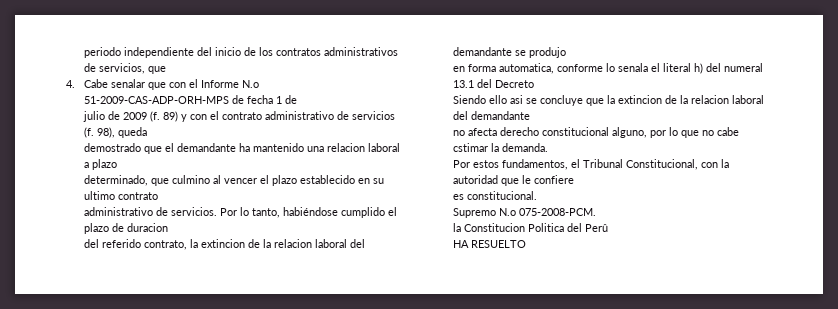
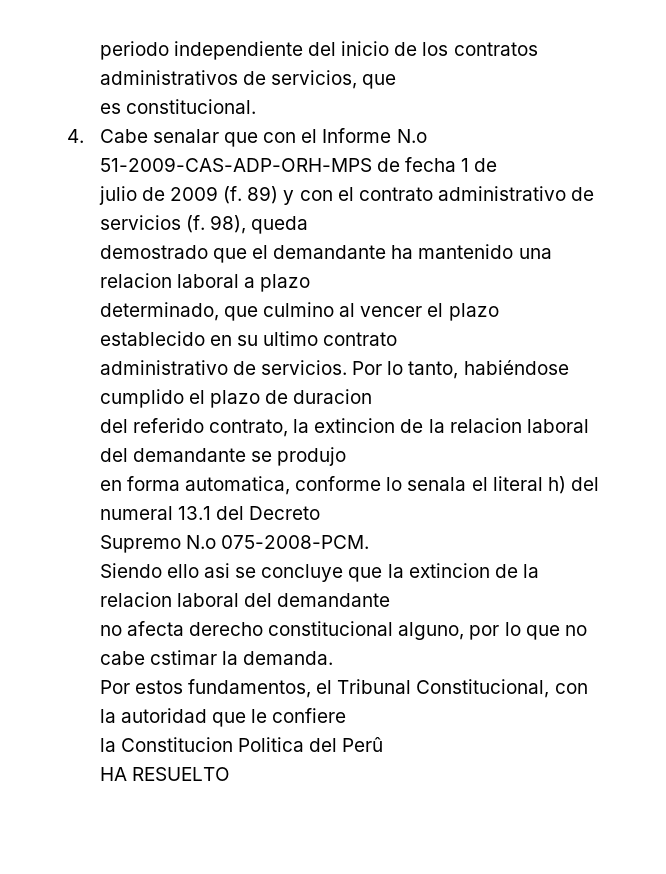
+ es constitucional.
+ Supremo N.o 075-2008-PCM.
- es constitucional.
- Supremo N.o 075-2008-PCM.

